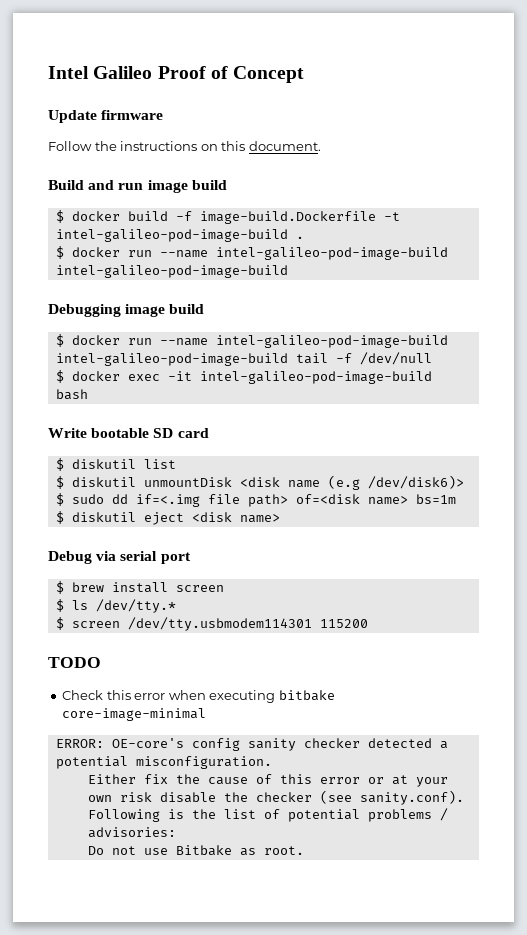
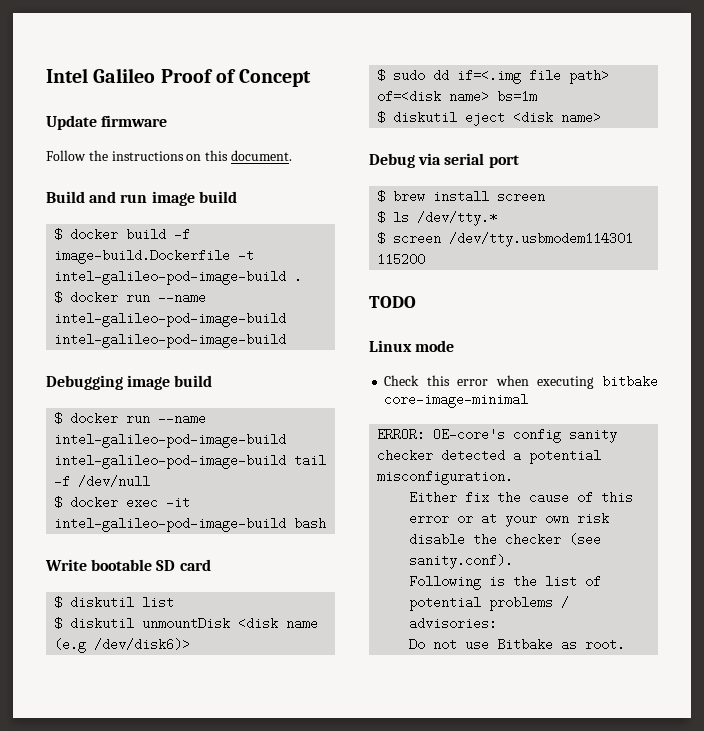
+ Linux mode

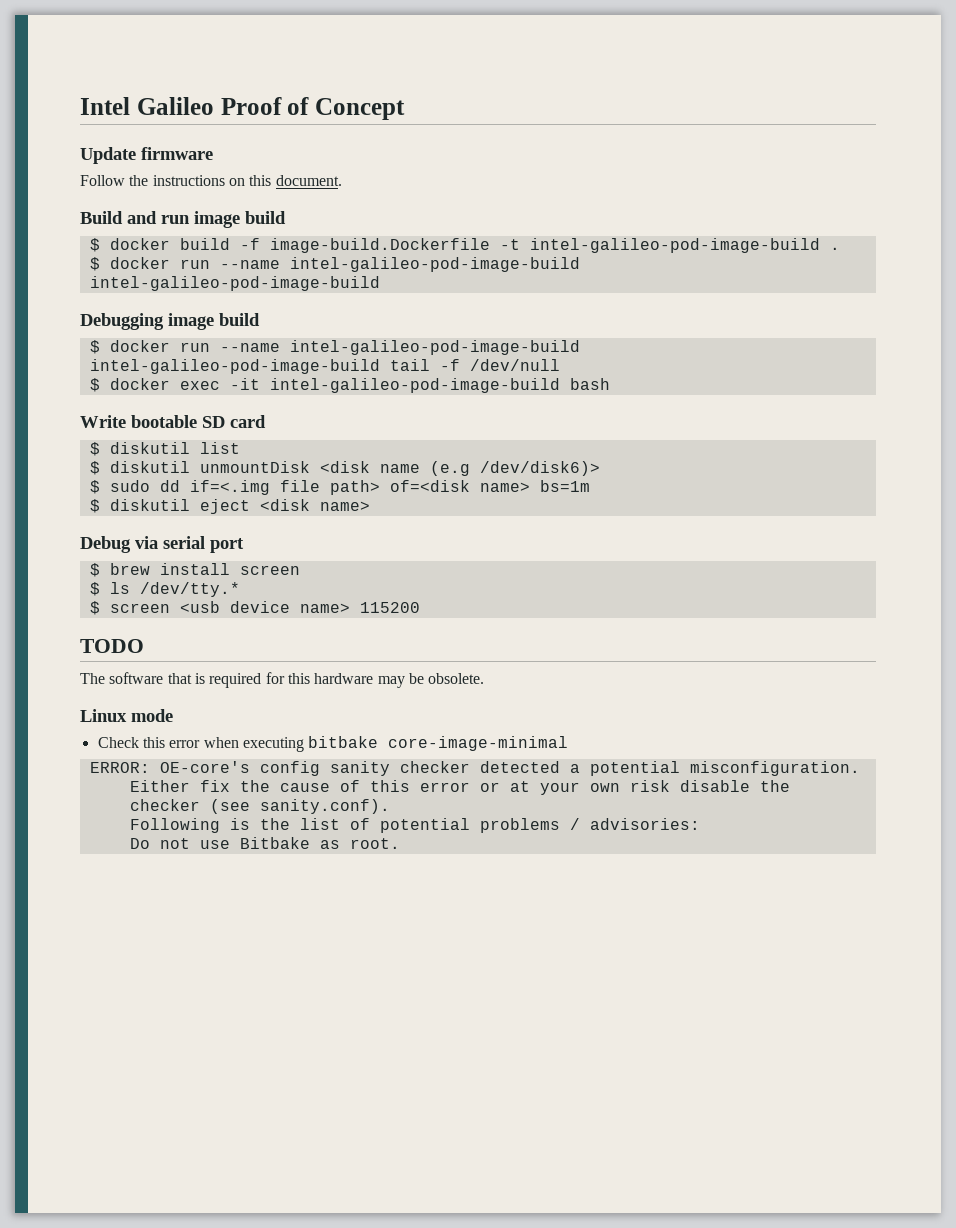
- $ screen /dev/tty.usbmodem114301 115200
+ $ screen <usb device name> 115200
+ The software that is required for this hardware may be obsolete.

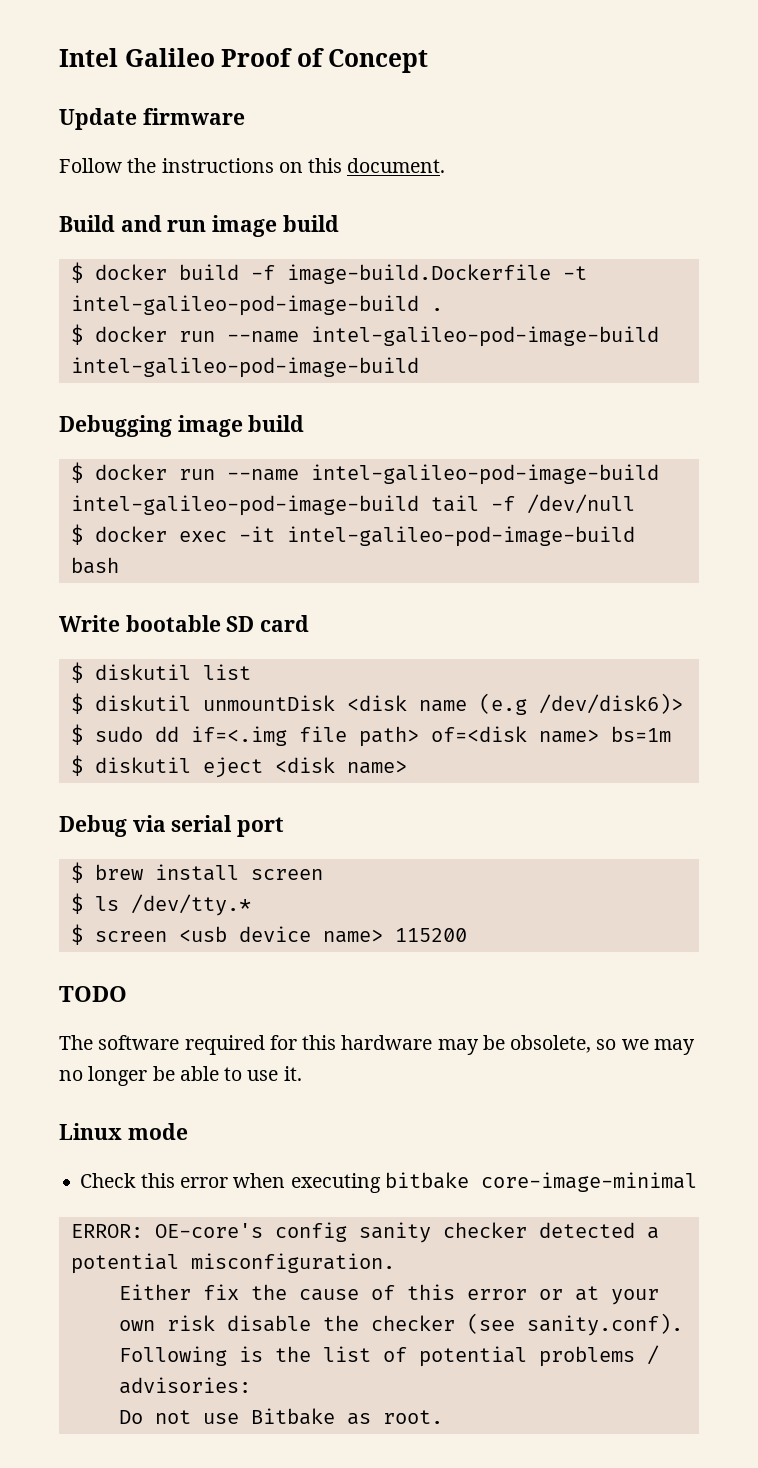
- The software that is required for this hardware may be obsolete.
+ The software required for this hardware may be obsolete, so we may no longer be able to use it.

